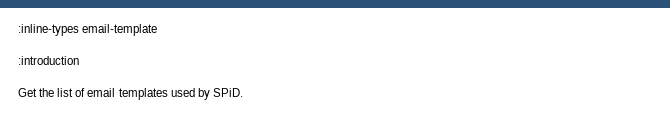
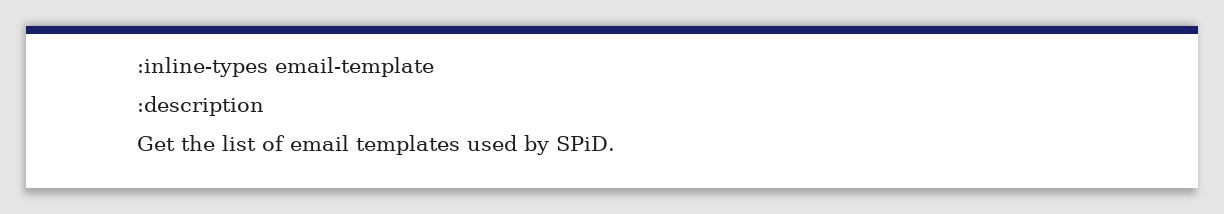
- :introduction
+ :description

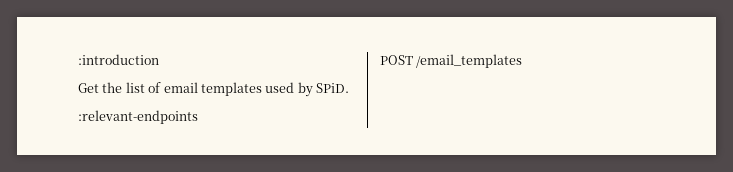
- :inline-types email-template
- :description
+ :introduction
+ :relevant-endpoints
+ POST /email_templates

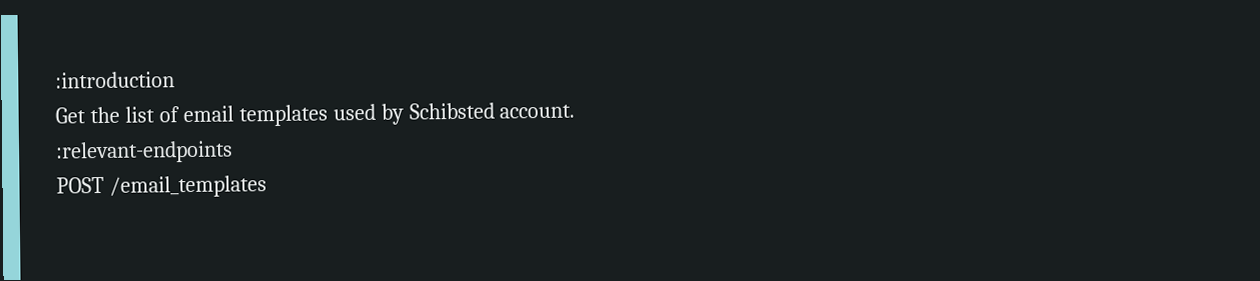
- Get the list of email templates used by SPiD.
+ Get the list of email templates used by Schibsted account.

